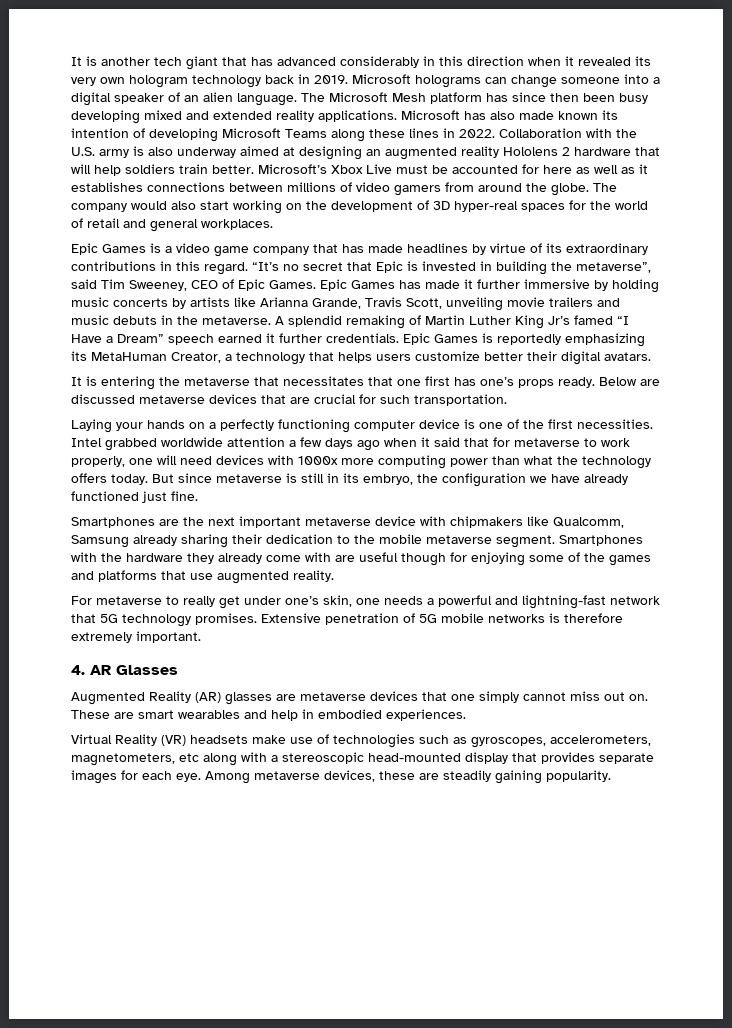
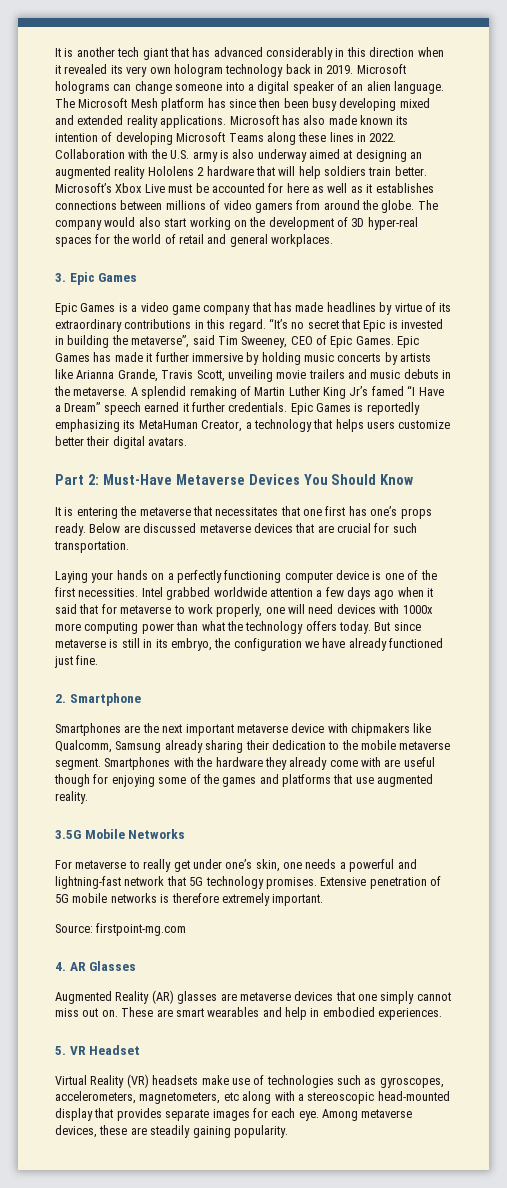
+ 3. Epic Games
+ Part 2: Must-Have Metaverse Devices You Should Know
+ 2. Smartphone
+ 3.5G Mobile Networks
+ Source: firstpoint-mg.com
+ 5. VR Headset

